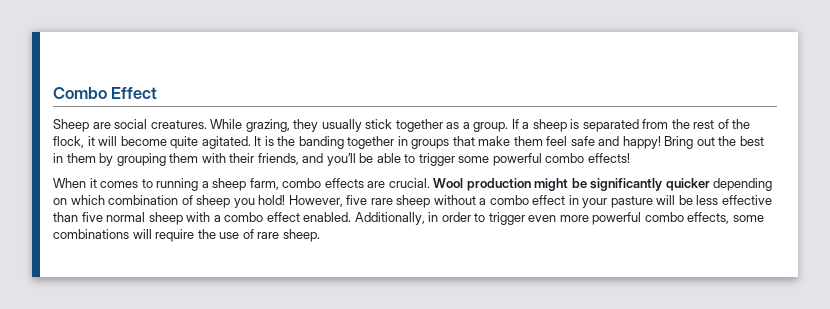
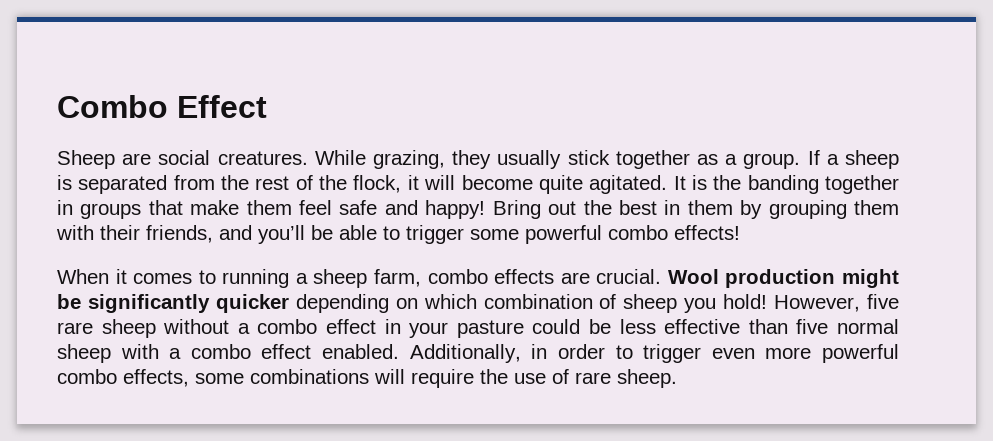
- However, five rare sheep without a combo effect in your pasture will be less effective than five normal sheep with a combo effect enabled.
+ However, five rare sheep without a combo effect in your pasture could be less effective than five normal sheep with a combo effect enabled.

